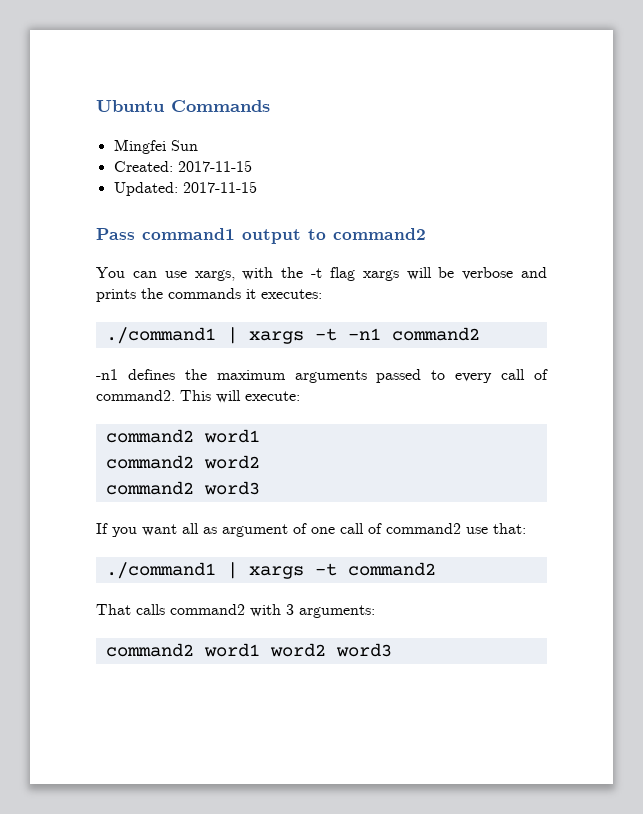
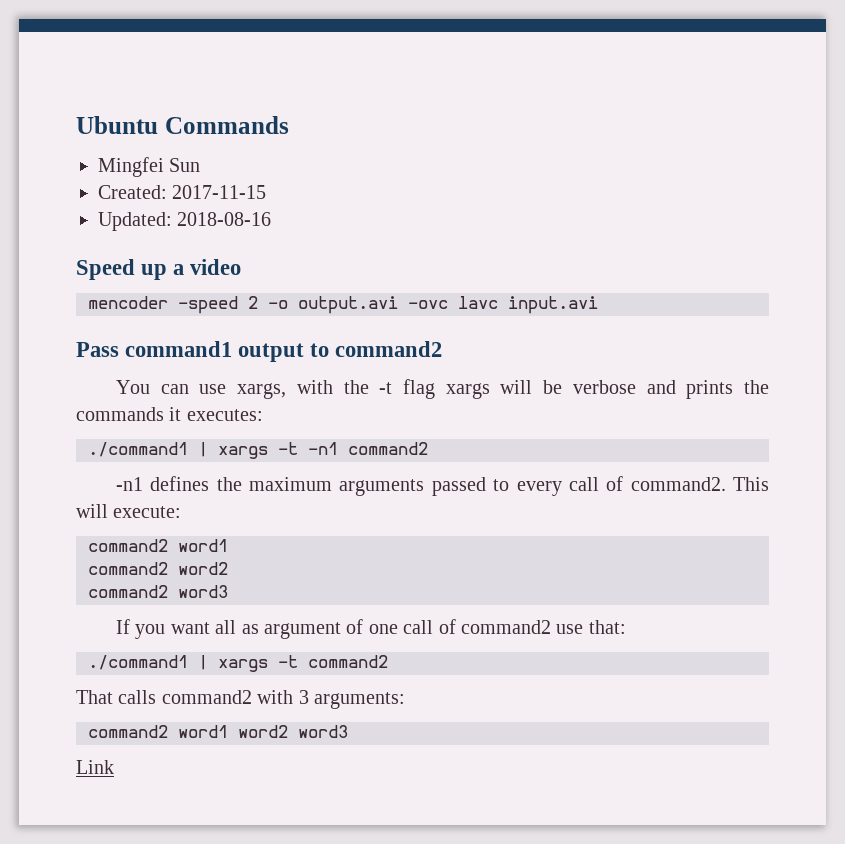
- Updated: 2017-11-15
+ Updated: 2018-08-16
+ Speed up a video
+ mencoder -speed 2 -o output.avi -ovc lavc input.avi
+ Link

